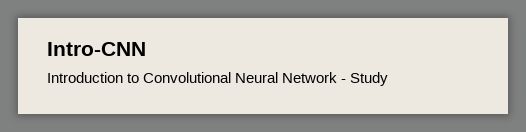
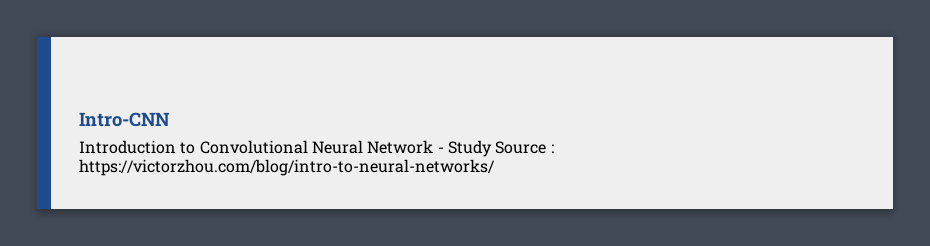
- Introduction to Convolutional Neural Network - Study
+ Introduction to Convolutional Neural Network - Study Source : https://victorzhou.com/blog/intro-to-neural-networks/

